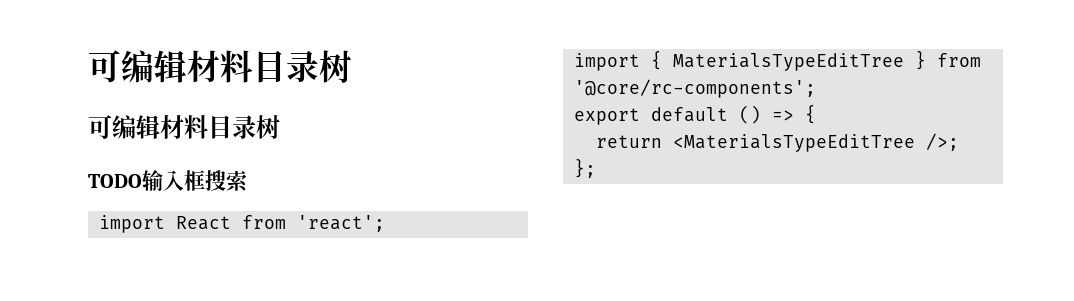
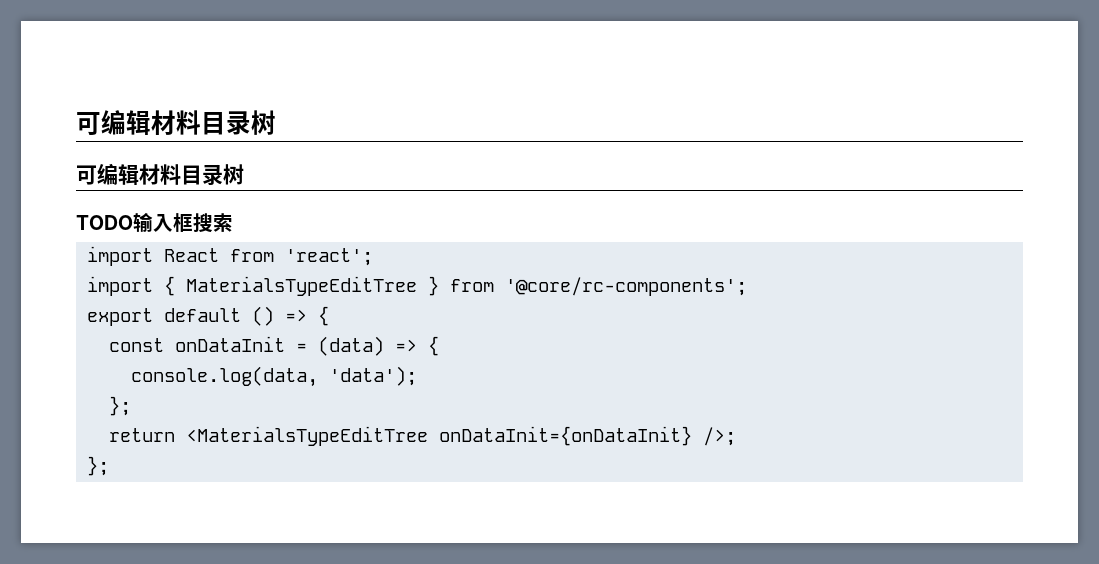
+ const onDataInit = (data) => {
+ console.log(data, 'data');
+ };
- return <MaterialsTypeEditTree />;
+ return <MaterialsTypeEditTree onDataInit={onDataInit} />;

